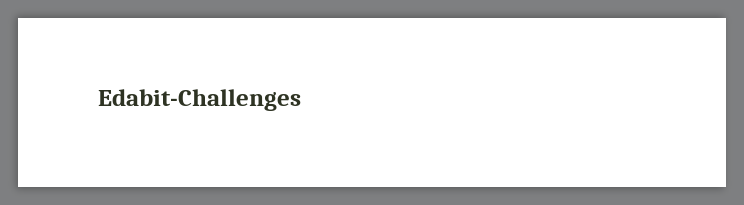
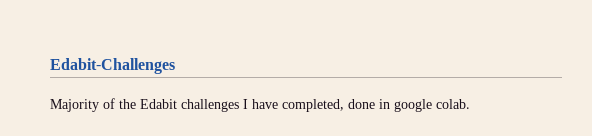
+ Majority of the Edabit challenges I have completed, done in google colab.

